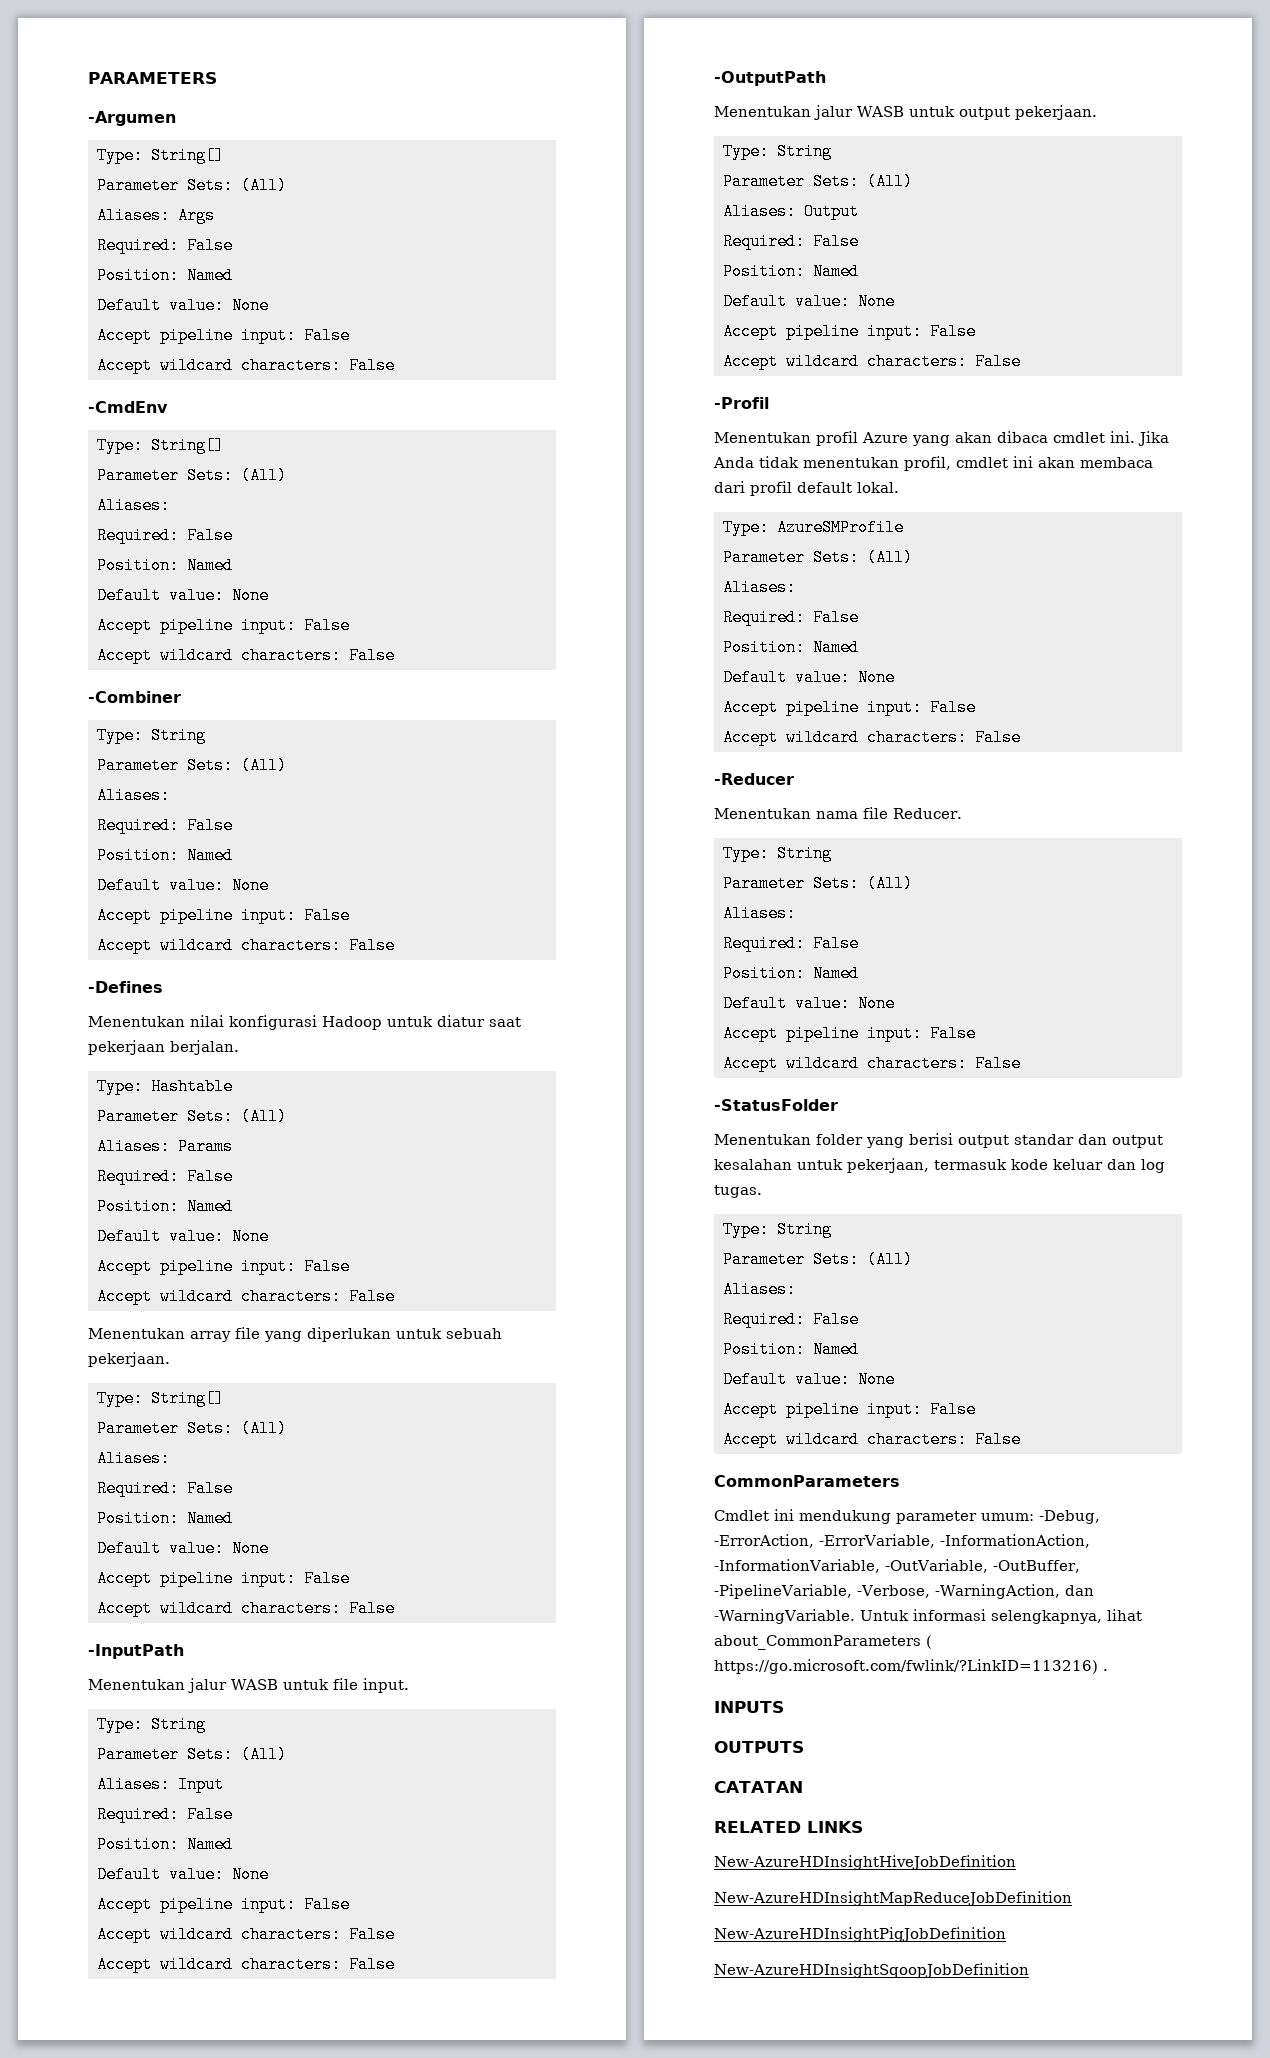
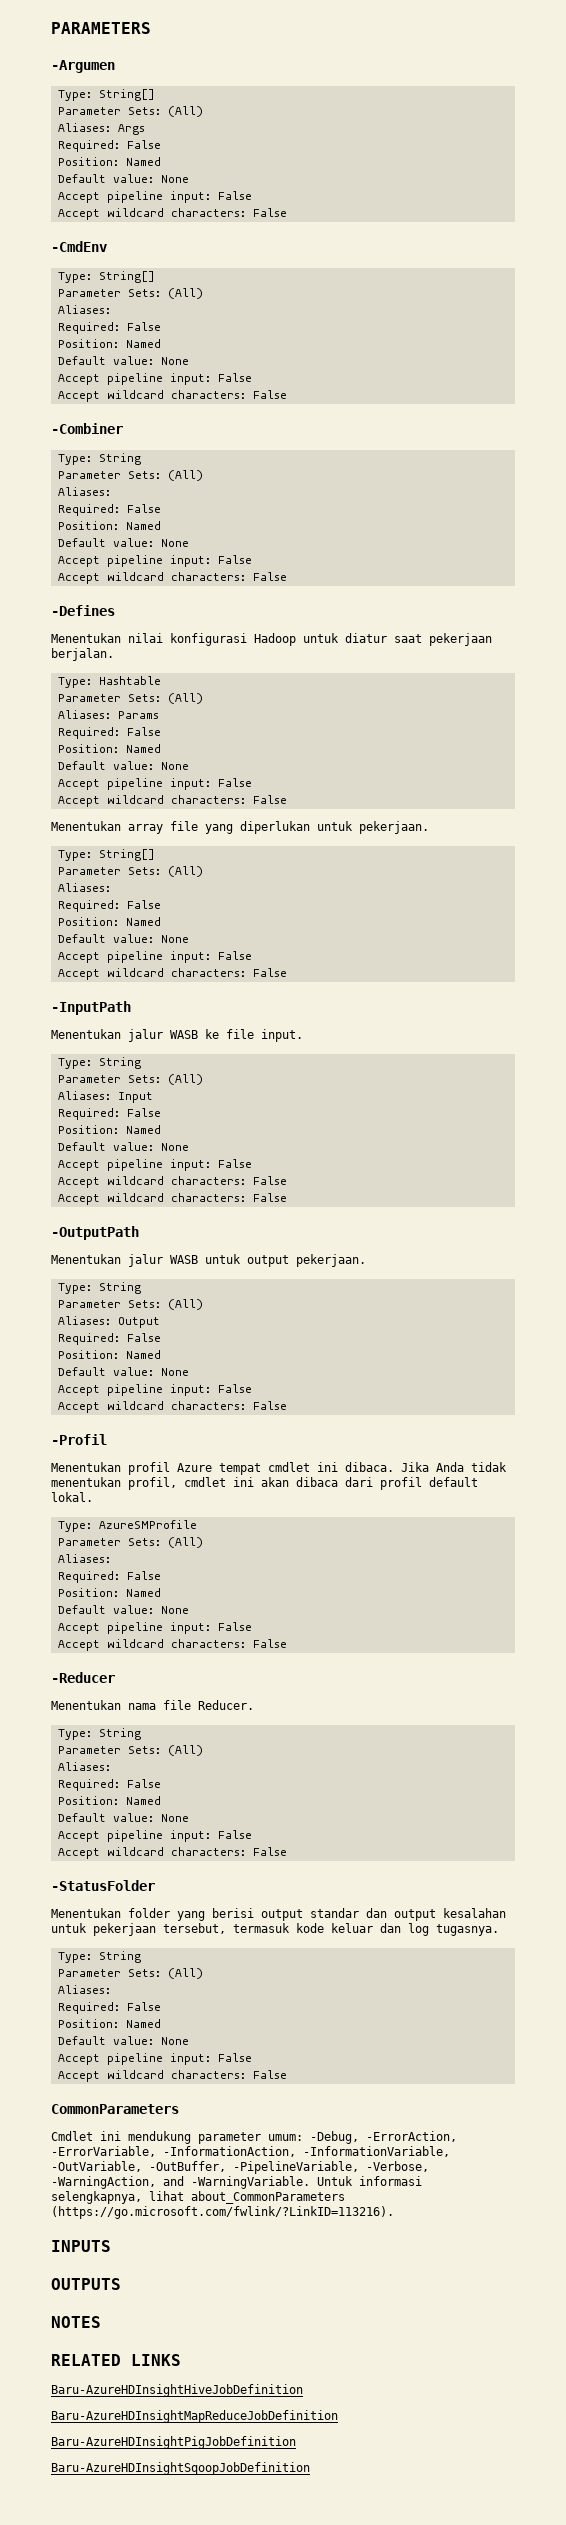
- Menentukan array file yang diperlukan untuk sebuah pekerjaan.
+ Menentukan array file yang diperlukan untuk pekerjaan.
- Menentukan jalur WASB untuk file input.
+ Menentukan jalur WASB ke file input.
- Menentukan profil Azure yang akan dibaca cmdlet ini.
+ Menentukan profil Azure tempat cmdlet ini dibaca.
- Jika Anda tidak menentukan profil, cmdlet ini akan membaca dari profil default lokal.
+ Jika Anda tidak menentukan profil, cmdlet ini akan dibaca dari profil default lokal.
- Menentukan folder yang berisi output standar dan output kesalahan untuk pekerjaan, termasuk kode keluar dan log tugas.
+ Menentukan folder yang berisi output standar dan output kesalahan untuk pekerjaan tersebut, termasuk kode keluar dan log tugasnya.
- Cmdlet ini mendukung parameter umum: -Debug, -ErrorAction, -ErrorVariable, -InformationAction, -InformationVariable, -OutVariable, -OutBuffer, -PipelineVariable, -Verbose, -WarningAction, dan -WarningVariable.
+ Cmdlet ini mendukung parameter umum: -Debug, -ErrorAction, -ErrorVariable, -InformationAction, -InformationVariable, -OutVariable, -OutBuffer, -PipelineVariable, -Verbose, -WarningAction, and -WarningVariable.
- Untuk informasi selengkapnya, lihat about_CommonParameters ( https://go.microsoft.com/fwlink/?LinkID=113216) .
+ Untuk informasi selengkapnya, lihat about_CommonParameters (https://go.microsoft.com/fwlink/?LinkID=113216).
- CATATAN
+ NOTES
- New-AzureHDInsightHiveJobDefinition
- New-AzureHDInsightMapReduceJobDefinition
- New-AzureHDInsightPigJobDefinition
- New-AzureHDInsightSqoopJobDefinition
+ Baru-AzureHDInsightHiveJobDefinition
+ Baru-AzureHDInsightMapReduceJobDefinition
+ Baru-AzureHDInsightPigJobDefinition
+ Baru-AzureHDInsightSqoopJobDefinition

